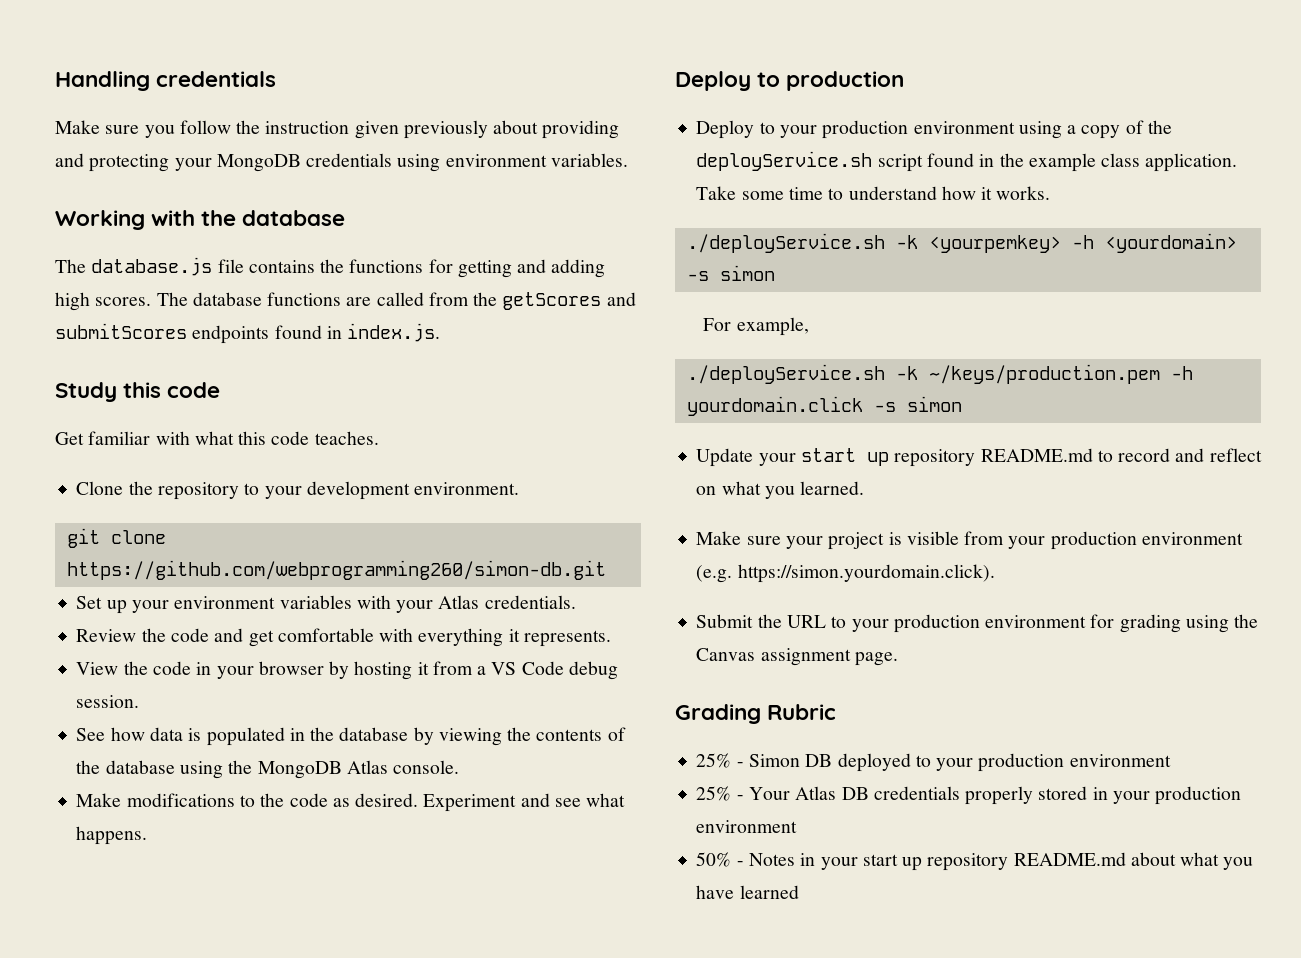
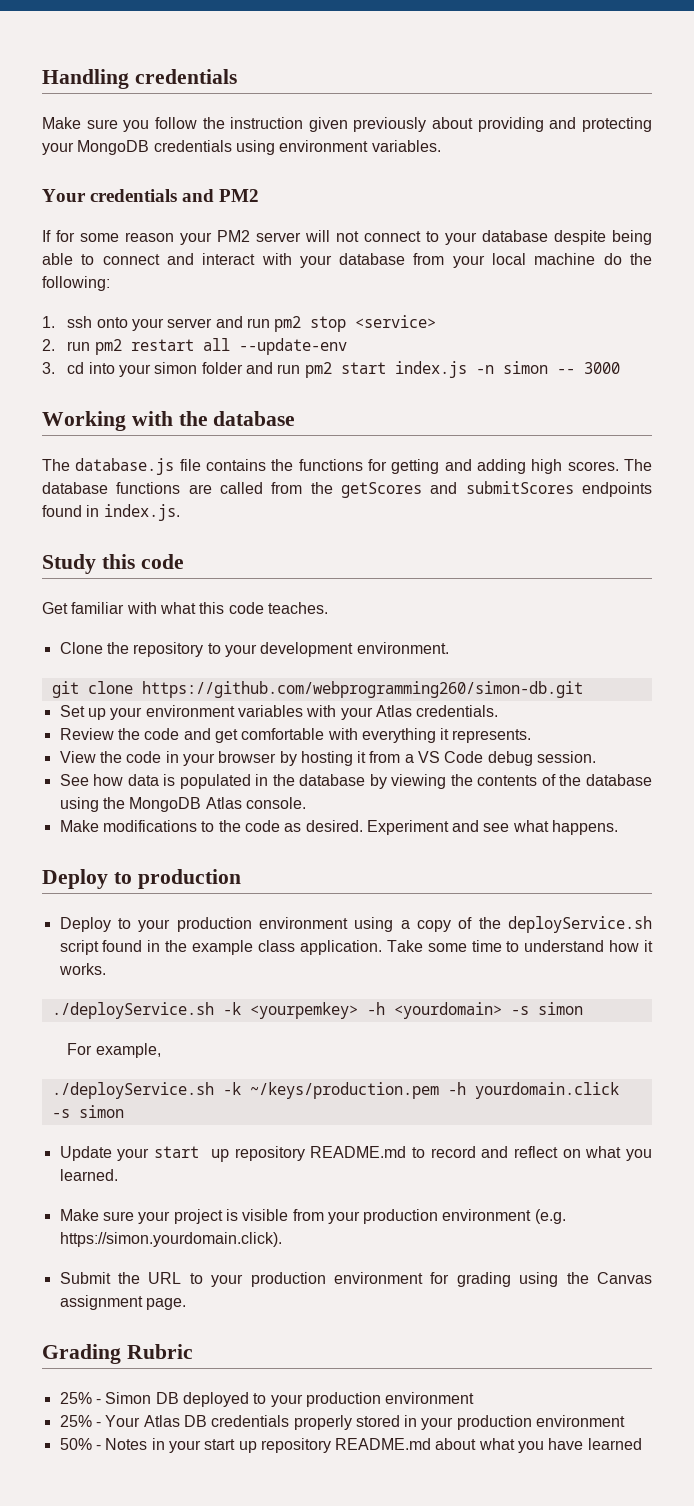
+ Your credentials and PM2
+ If for some reason your PM2 server will not connect to your database despite being able to connect and interact with your database from your local machine do the following:
+ 1. ssh onto your server and run pm2 stop <service>
+ 2. run pm2 restart all --update-env
+ 3. cd into your simon folder and run pm2 start index.js -n simon -- 3000

